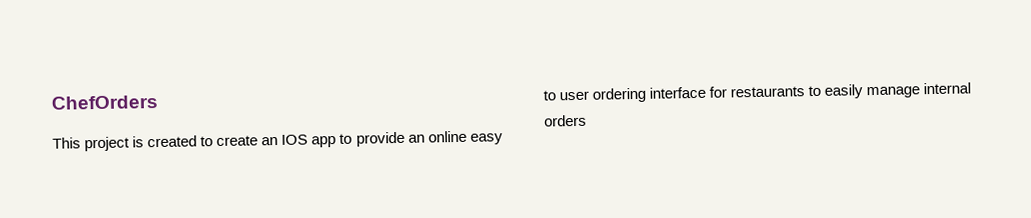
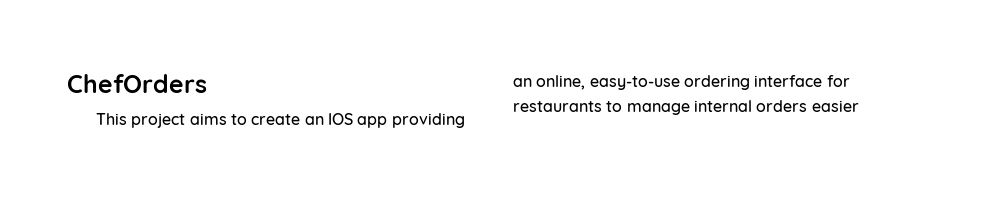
- This project is created to create an IOS app to provide an online easy to user ordering interface for restaurants to easily manage internal orders
+ This project aims to create an IOS app providing an online, easy-to-use ordering interface for restaurants to manage internal orders easier

